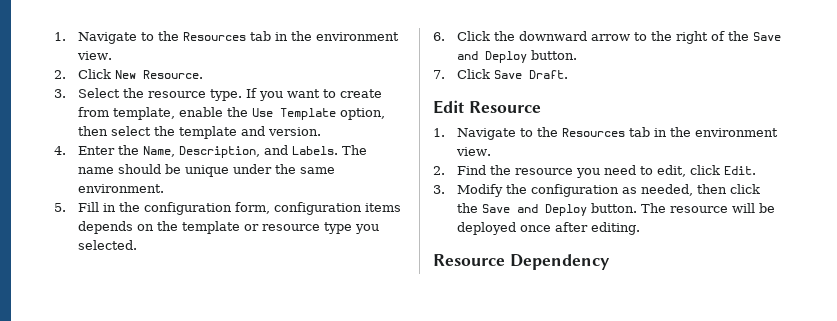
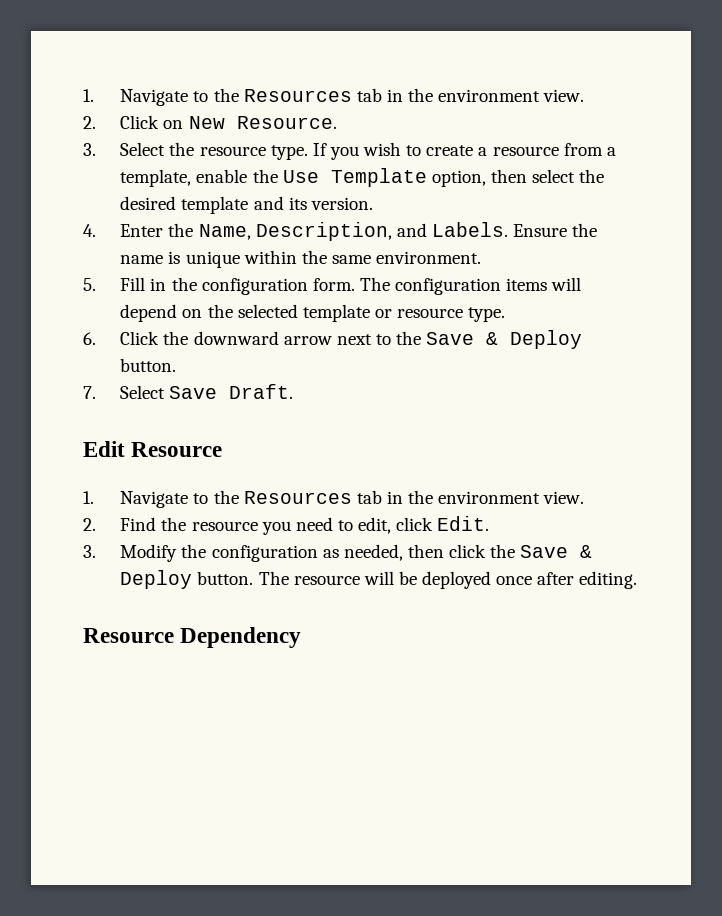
- 2. Click New Resource.
+ 2. Click on New Resource.
- If you want to create from template, enable the Use Template option, then select the template and version.
+ If you wish to create a resource from a template, enable the Use Template option, then select the desired template and its version.
- The name should be unique under the same environment.
+ Ensure the name is unique within the same environment.
- 5. Fill in the configuration form, configuration items depends on the template or resource type you selected.
+ 5. Fill in the configuration form. The configuration items will depend on the selected template or resource type.
- 6. Click the downward arrow to the right of the Save and Deploy button.
+ 6. Click the downward arrow next to the Save & Deploy button.
- 7. Click Save Draft.
+ 7. Select Save Draft.
- 3. Modify the configuration as needed, then click the Save and Deploy button.
+ 3. Modify the configuration as needed, then click the Save & Deploy button.

